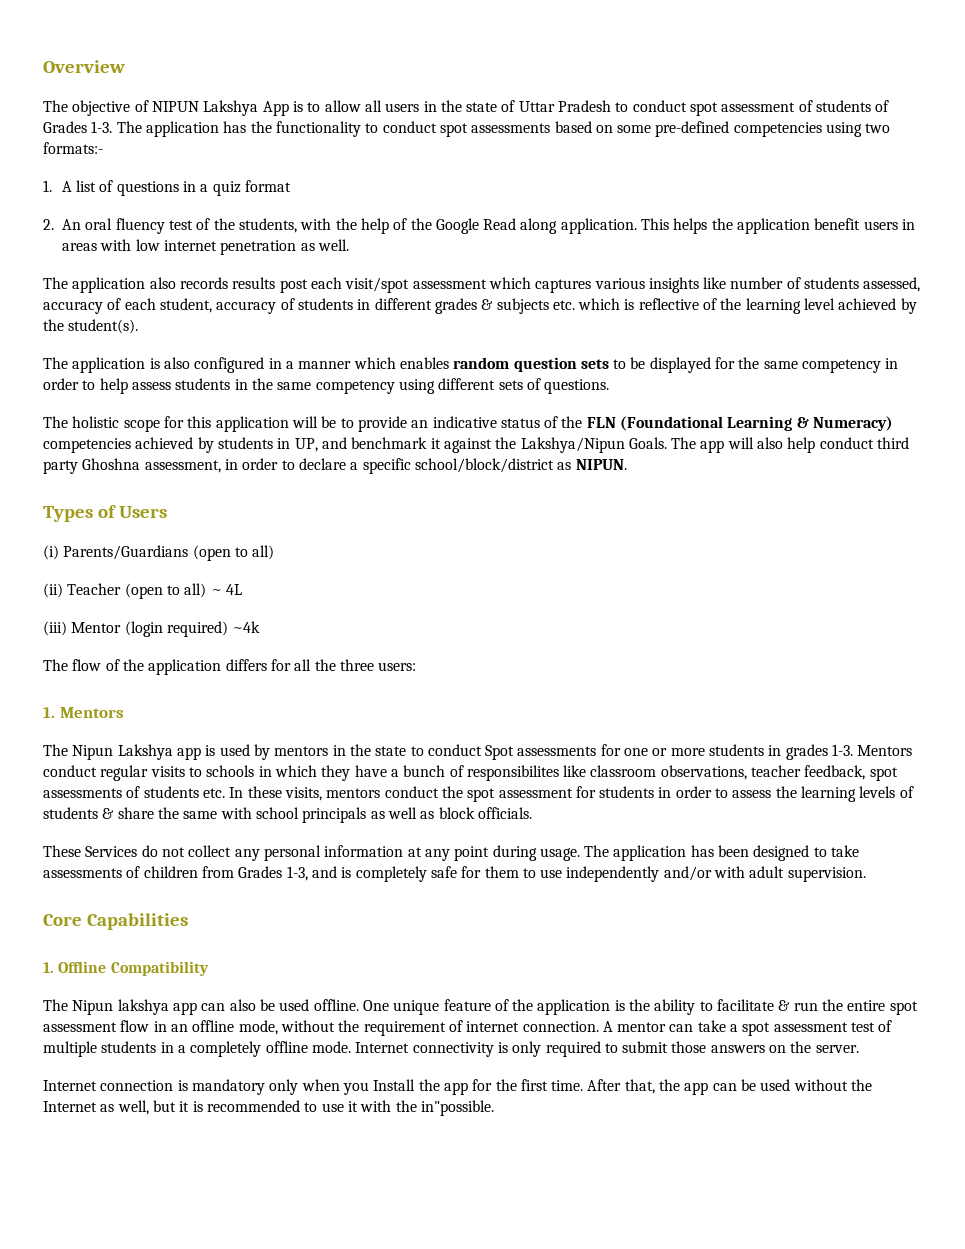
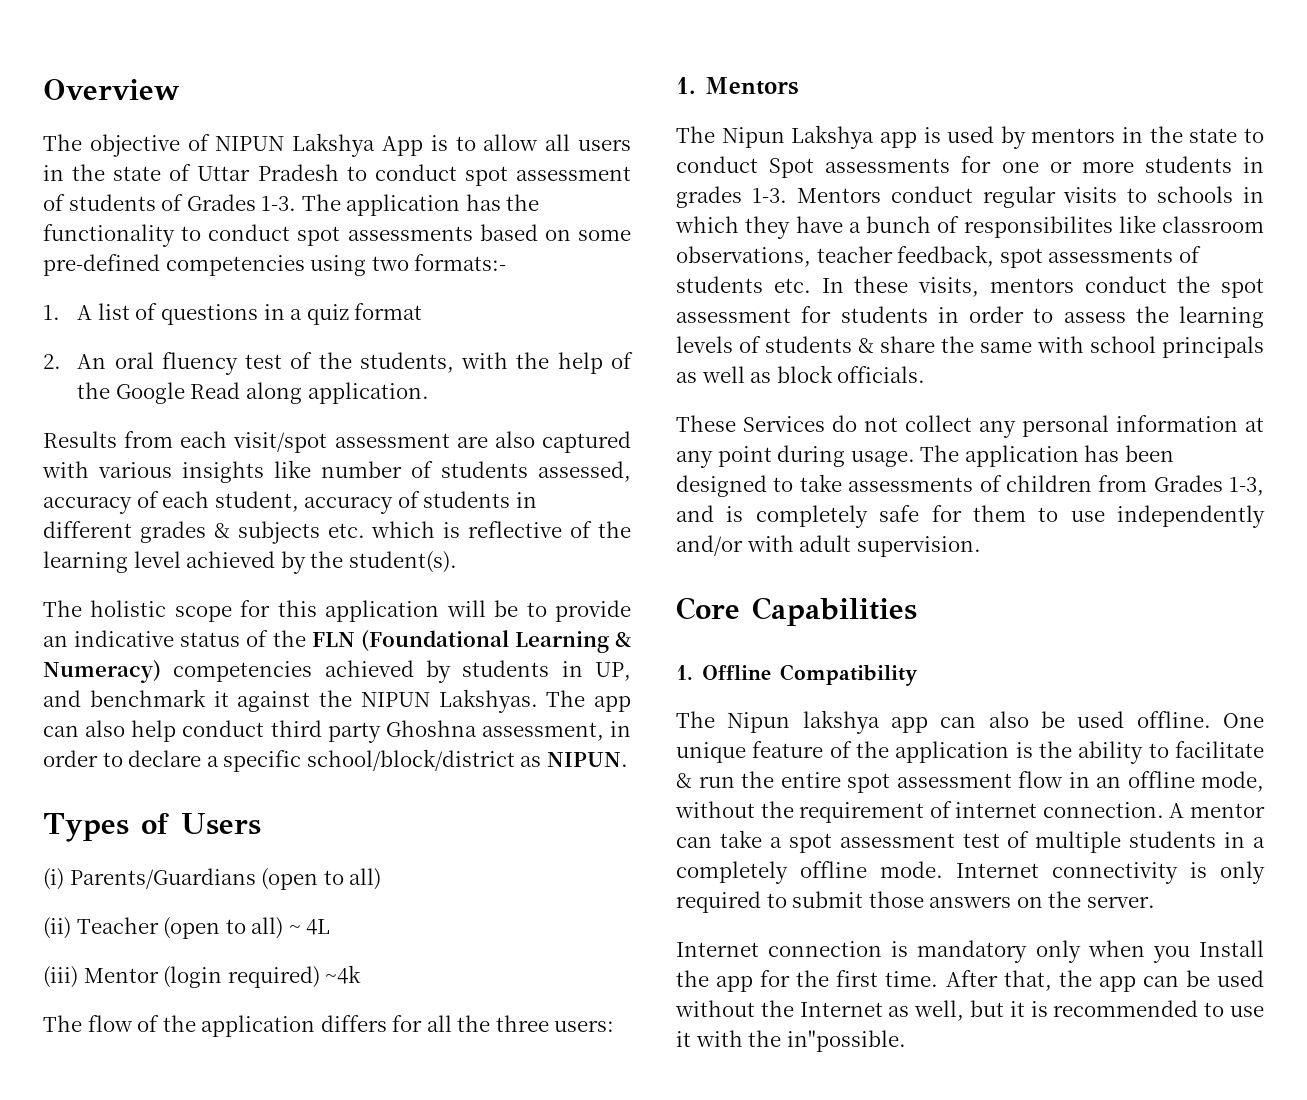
- 2. An oral fluency test of the students, with the help of the Google Read along application. This helps the application benefit users in areas with low internet penetration as well.
- The application also records results post each visit/spot assessment which captures various insights like number of students assessed, accuracy of each student, accuracy of students in different grades & subjects etc. which is reflective of the learning level achieved by the student(s).
+ 2. An oral fluency test of the students, with the help of the Google Read along application.
+ Results from each visit/spot assessment are also captured with various insights like number of students assessed, accuracy of each student, accuracy of students in different grades & subjects etc. which is reflective of the learning level achieved by the student(s).
- The application is also configured in a manner which enables random question sets to be displayed for the same competency in order to help assess students in the same competency using different sets of questions.
- The holistic scope for this application will be to provide an indicative status of the FLN (Foundational Learning & Numeracy) competencies achieved by students in UP, and benchmark it against the Lakshya/Nipun Goals.
+ The holistic scope for this application will be to provide an indicative status of the FLN (Foundational Learning & Numeracy) competencies achieved by students in UP, and benchmark it against the NIPUN Lakshyas.
- The app will also help conduct third party Ghoshna assessment, in order to declare a specific school/block/district as NIPUN.
+ The app can also help conduct third party Ghoshna assessment, in order to declare a specific school/block/district as NIPUN.

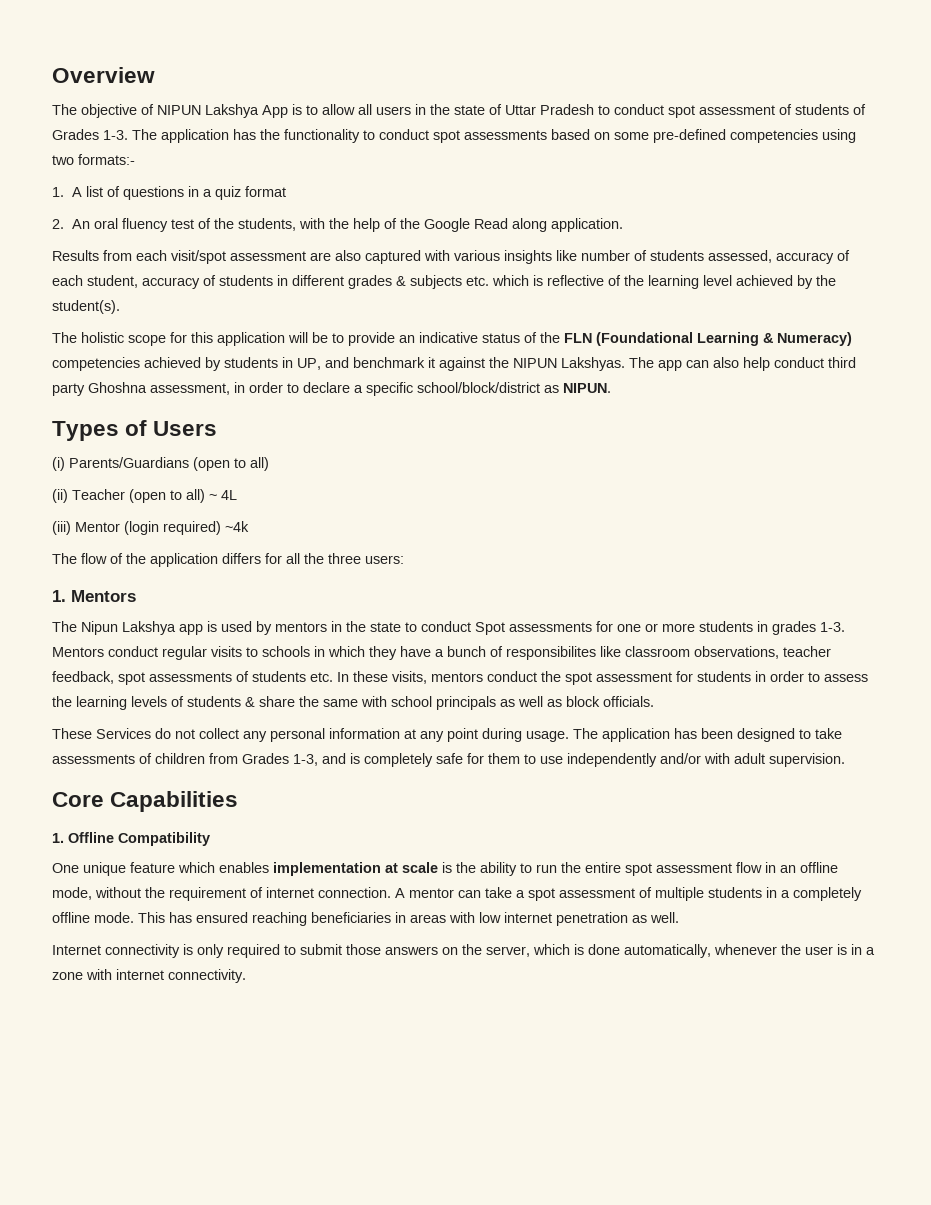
- The Nipun lakshya app can also be used offline. One unique feature of the application is the ability to facilitate & run the entire spot assessment flow in an offline mode, without the requirement of internet connection.
+ One unique feature which enables implementation at scale is the ability to run the entire spot assessment flow in an offline mode, without the requirement of internet connection.
- A mentor can take a spot assessment test of multiple students in a completely offline mode. Internet connectivity is only required to submit those answers on the server.
- Internet connection is mandatory only when you Install the app for the first time. After that, the app can be used without the Internet as well, but it is recommended to use it with the in"possible.
+ A mentor can take a spot assessment of multiple students in a completely offline mode. This has ensured reaching beneficiaries in areas with low internet penetration as well.
+ Internet connectivity is only required to submit those answers on the server, which is done automatically, whenever the user is in a zone with internet connectivity.

